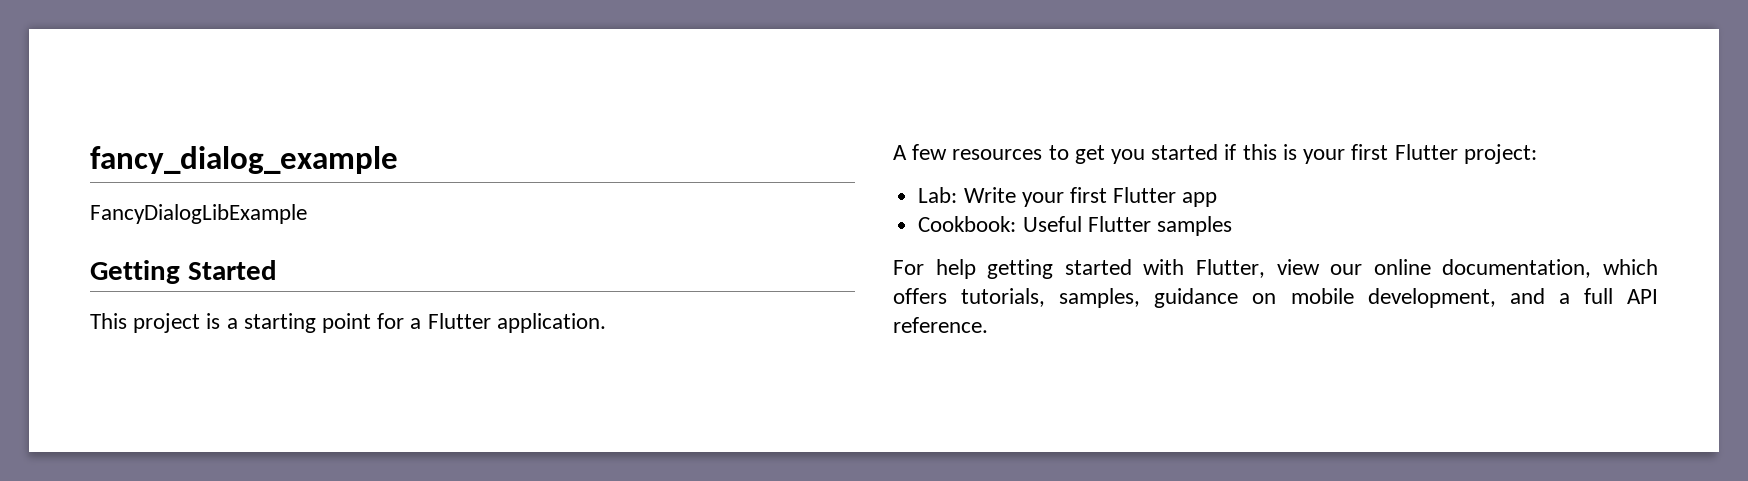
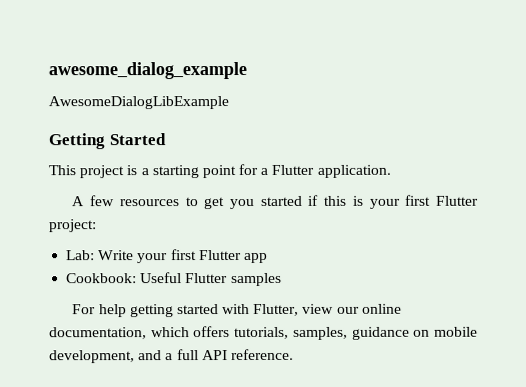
- fancy_dialog_example
- FancyDialogLibExample
+ awesome_dialog_example
+ AwesomeDialogLibExample

